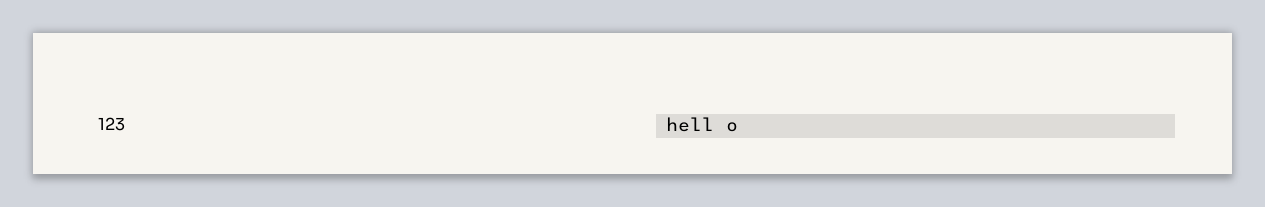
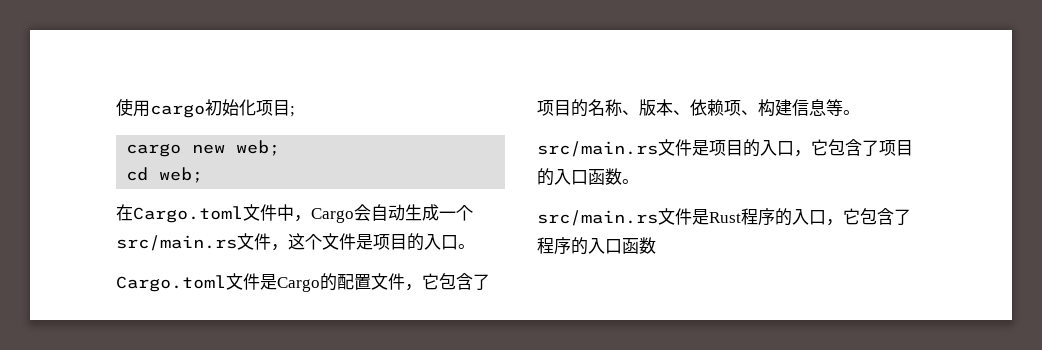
- 123
- hell o
+ 使用cargo初始化项目;
+ cargo new web;
+ cd web;
+ 在Cargo.toml文件中，Cargo会自动生成一个src/main.rs文件，这个文件是项目的入口。
+ Cargo.toml文件是Cargo的配置文件，它包含了项目的名称、版本、依赖项、构建信息等。
+ src/main.rs文件是项目的入口，它包含了项目的入口函数。
+ src/main.rs文件是Rust程序的入口，它包含了程序的入口函数

